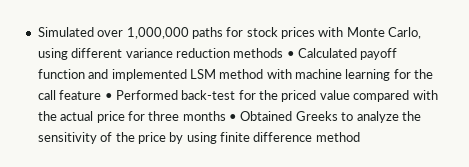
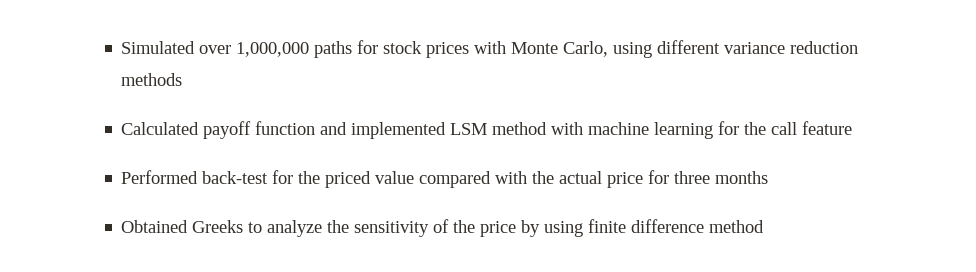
- Simulated over 1,000,000 paths for stock prices with Monte Carlo, using different variance reduction methods • Calculated payoff function and implemented LSM method with machine learning for the call feature • Performed back-test for the priced value compared with the actual price for three months • Obtained Greeks to analyze the sensitivity of the price by using finite difference method
+ Simulated over 1,000,000 paths for stock prices with Monte Carlo, using different variance reduction methods
+ Calculated payoff function and implemented LSM method with machine learning for the call feature
+ Performed back-test for the priced value compared with the actual price for three months
+ Obtained Greeks to analyze the sensitivity of the price by using finite difference method

